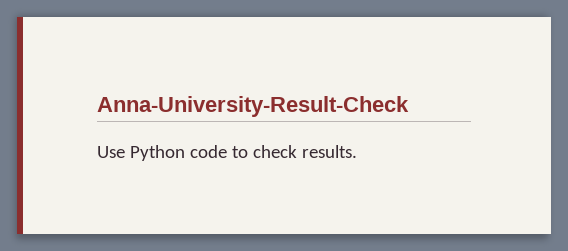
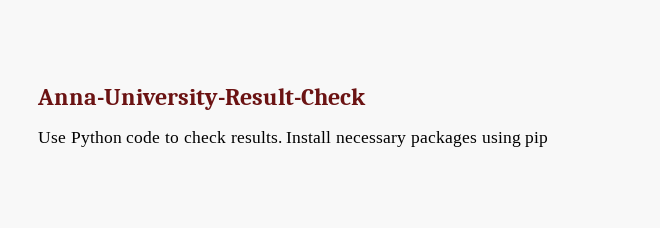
+ Install necessary packages using pip

